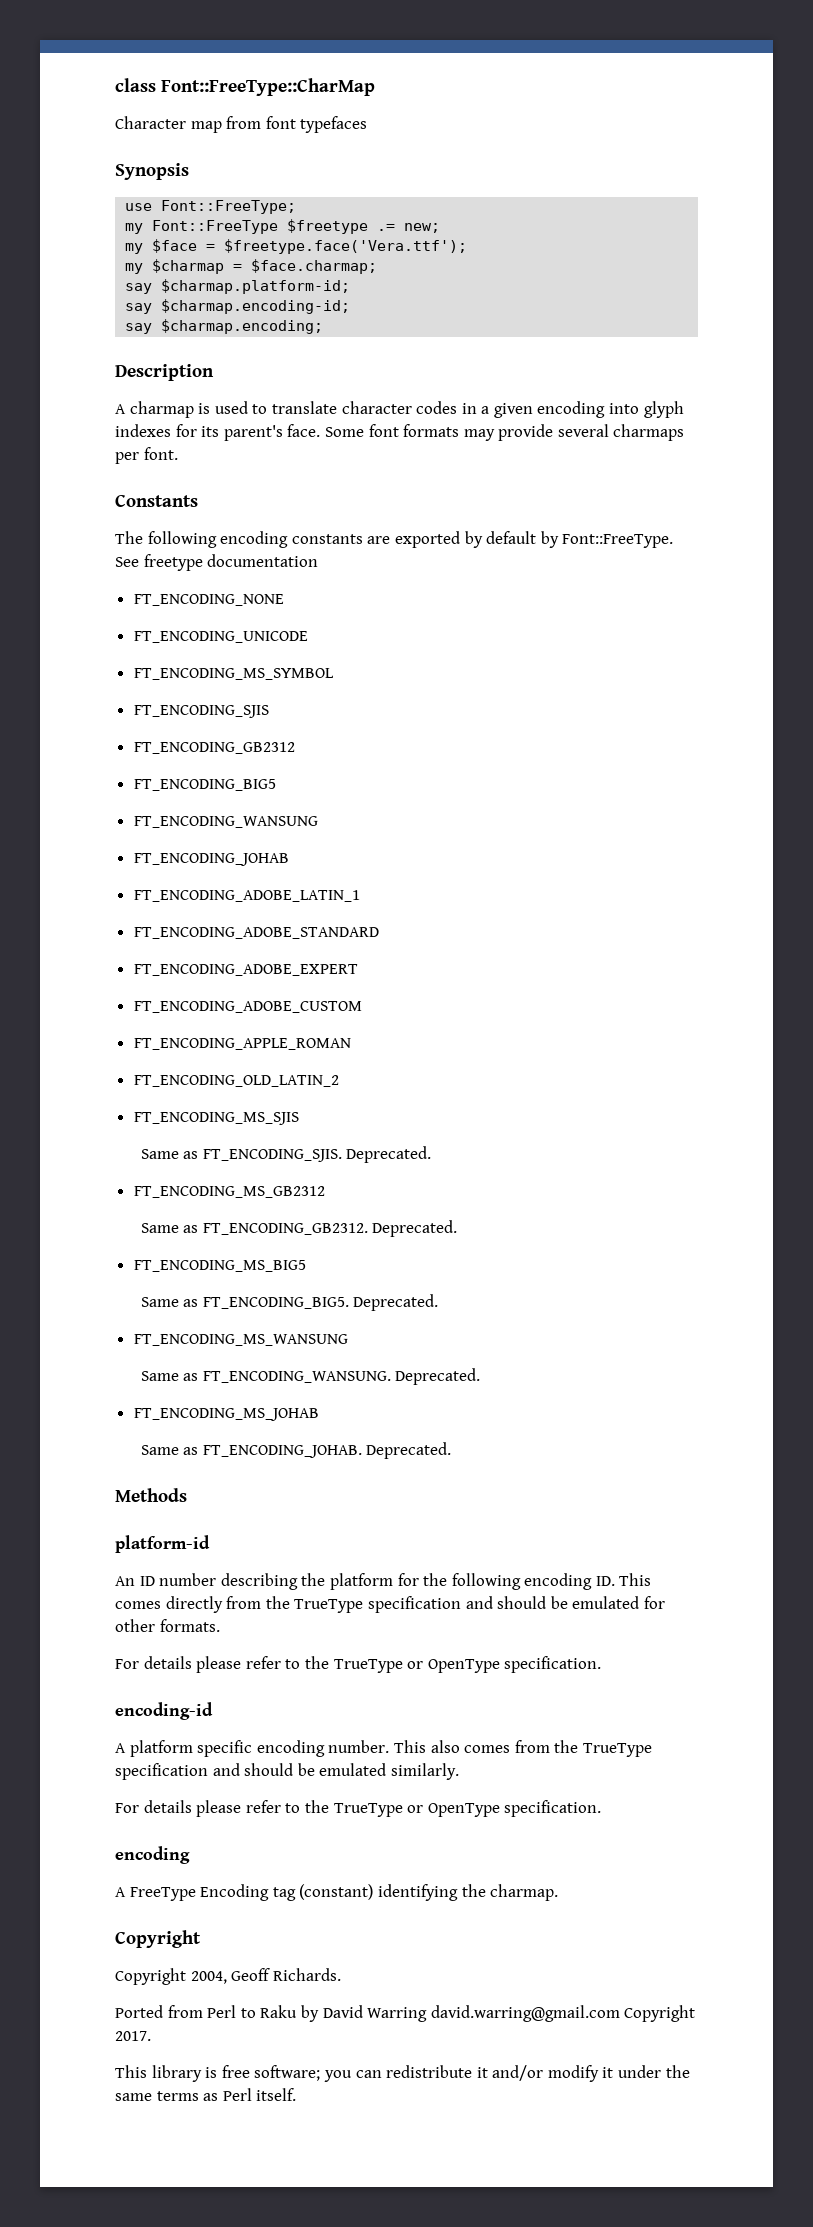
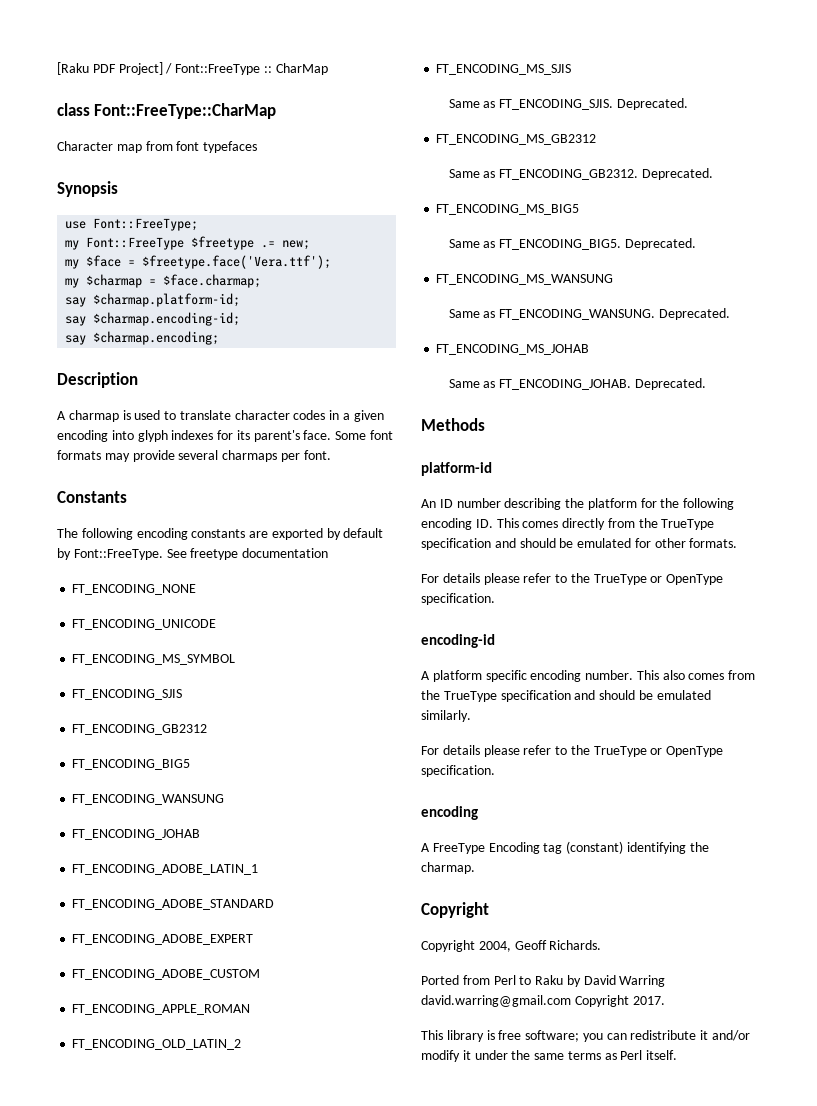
+ [Raku PDF Project] / Font::FreeType :: CharMap

